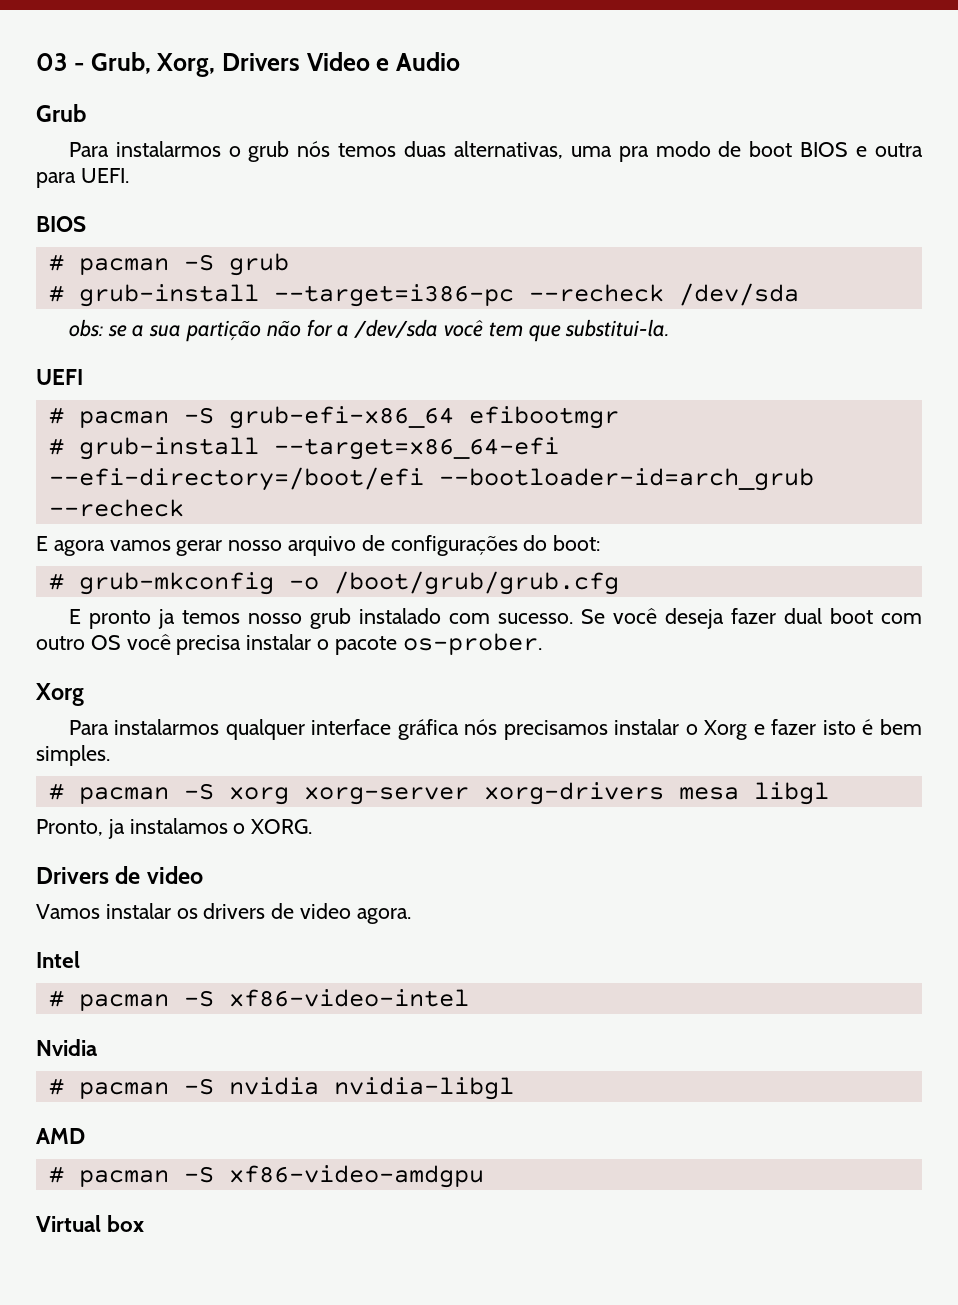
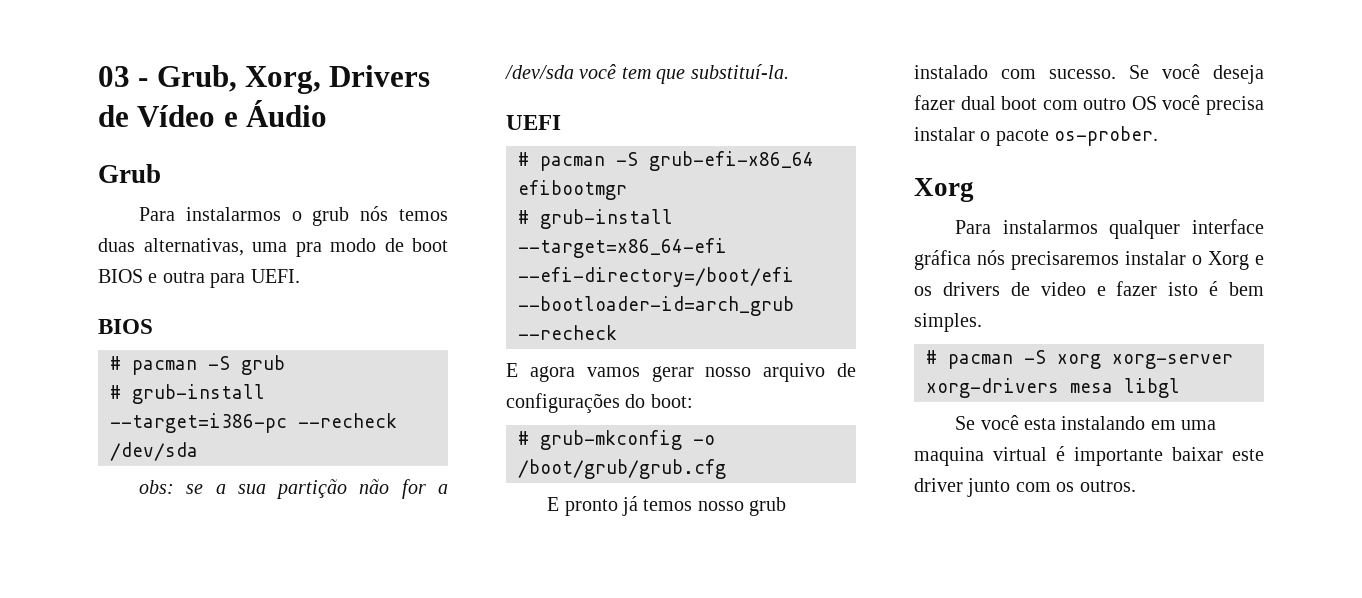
- 03 - Grub, Xorg, Drivers Video e Audio
+ 03 - Grub, Xorg, Drivers de Vídeo e Áudio
- obs: se a sua partição não for a /dev/sda você tem que substitui-la.
+ obs: se a sua partição não for a /dev/sda você tem que substituí-la.
- E pronto ja temos nosso grub instalado com sucesso.
+ E pronto já temos nosso grub instalado com sucesso.
- Para instalarmos qualquer interface gráfica nós precisamos instalar o Xorg e fazer isto é bem simples.
+ Para instalarmos qualquer interface gráfica nós precisaremos instalar o Xorg e os drivers de video e fazer isto é bem simples.
- Pronto, ja instalamos o XORG.
- Drivers de video
- Vamos instalar os drivers de video agora.
- Intel
- # pacman -S xf86-video-intel
- Nvidia
- # pacman -S nvidia nvidia-libgl
- AMD
- # pacman -S xf86-video-amdgpu
- Virtual box
+ Se você esta instalando em uma maquina virtual é importante baixar este driver junto com os outros.

